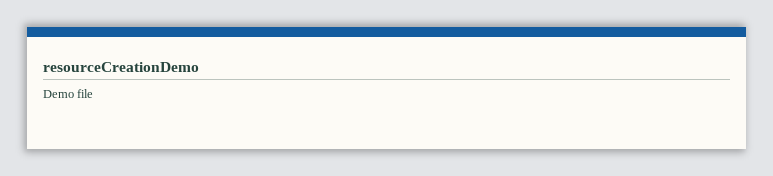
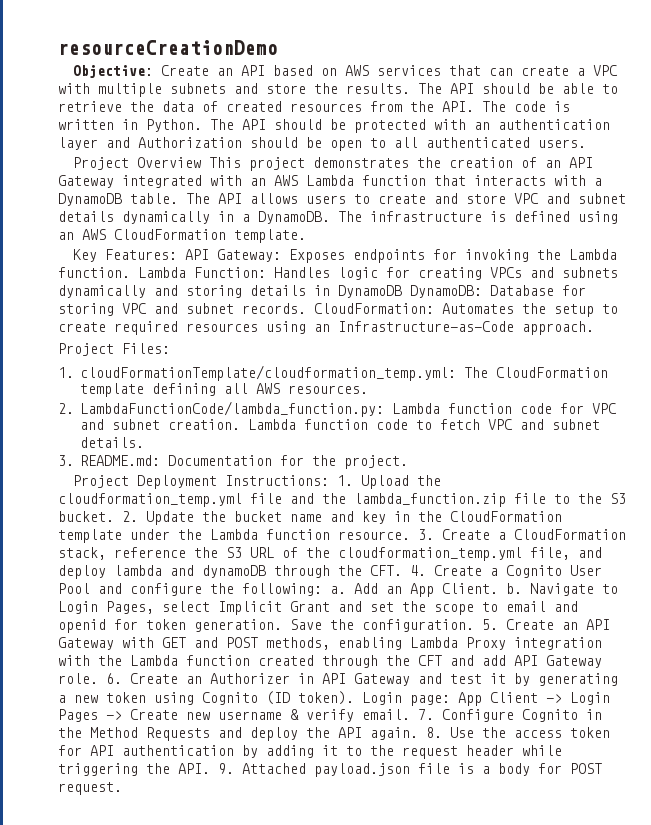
- Demo file
+ Objective: Create an API based on AWS services that can create a VPC with multiple subnets and store the results. The API should be able to retrieve the data of created resources from the API. The code is written in Python. The API should be protected with an authentication layer and Authorization should be open to all authenticated users.
+ Project Overview This project demonstrates the creation of an API Gateway integrated with an AWS Lambda function that interacts with a DynamoDB table. The API allows users to create and store VPC and subnet details dynamically in a DynamoDB. The infrastructure is defined using an AWS CloudFormation template.
+ Key Features: API Gateway: Exposes endpoints for invoking the Lambda function. Lambda Function: Handles logic for creating VPCs and subnets dynamically and storing details in DynamoDB DynamoDB: Database for storing VPC and subnet records. CloudFormation: Automates the setup to create required resources using an Infrastructure-as-Code approach.
+ Project Files:
+ 1. cloudFormationTemplate/cloudformation_temp.yml: The CloudFormation template defining all AWS resources.
+ 2. LambdaFunctionCode/lambda_function.py: Lambda function code for VPC and subnet creation. Lambda function code to fetch VPC and subnet details.
+ 3. README.md: Documentation for the project.
+ Project Deployment Instructions: 1. Upload the cloudformation_temp.yml file and the lambda_function.zip file to the S3 bucket. 2. Update the bucket name and key in the CloudFormation template under the Lambda function resource. 3. Create a CloudFormation stack, reference the S3 URL of the cloudformation_temp.yml file, and deploy lambda and dynamoDB through the CFT. 4. Create a Cognito User Pool and configure the following: a. Add an App Client. b. Navigate to Login Pages, select Implicit Grant and set the scope to email and openid for token generation. Save the configuration. 5. Create an API Gateway with GET and POST methods, enabling Lambda Proxy integration with the Lambda function created through the CFT and add API Gateway role. 6. Create an Authorizer in API Gateway and test it by generating a new token using Cognito (ID token). Login page: App Client -> Login Pages -> Create new username & verify email. 7. Configure Cognito in the Method Requests and deploy the API again. 8. Use the access token for API authentication by adding it to the request header while triggering the API. 9. Attached payload.json file is a body for POST request.

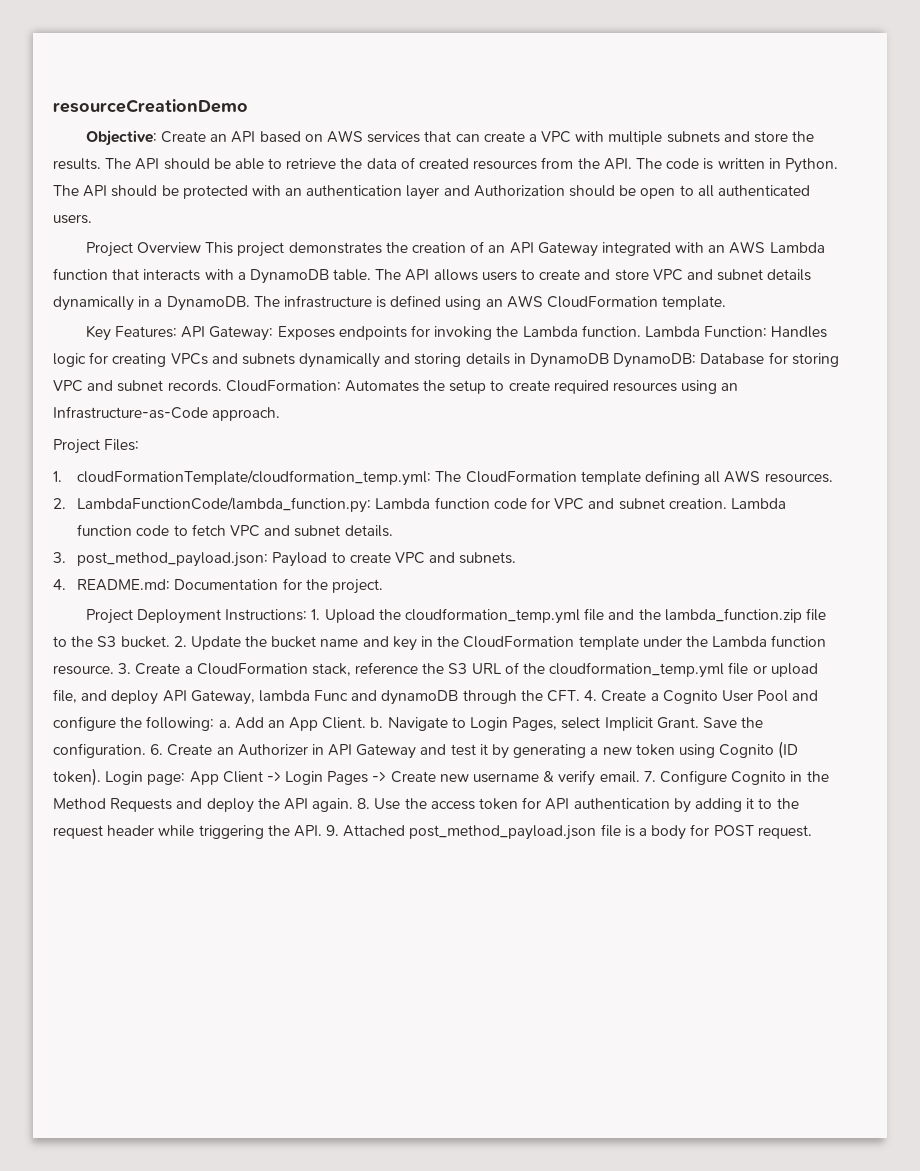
- 3. README.md: Documentation for the project.
+ 3. post_method_payload.json: Payload to create VPC and subnets.
+ 4. README.md: Documentation for the project.
- 3. Create a CloudFormation stack, reference the S3 URL of the cloudformation_temp.yml file, and deploy lambda and dynamoDB through the CFT. 4. Create a Cognito User Pool and configure the following: a.
+ 3. Create a CloudFormation stack, reference the S3 URL of the cloudformation_temp.yml file or upload file, and deploy API Gateway, lambda Func and dynamoDB through the CFT. 4. Create a Cognito User Pool and configure the following: a.
- Navigate to Login Pages, select Implicit Grant and set the scope to email and openid for token generation. Save the configuration. 5. Create an API Gateway with GET and POST methods, enabling Lambda Proxy integration with the Lambda function created through the CFT and add API Gateway role.
+ Navigate to Login Pages, select Implicit Grant. Save the configuration.
- 8. Use the access token for API authentication by adding it to the request header while triggering the API. 9. Attached payload.json file is a body for POST request.
+ 8. Use the access token for API authentication by adding it to the request header while triggering the API. 9. Attached post_method_payload.json file is a body for POST request.

